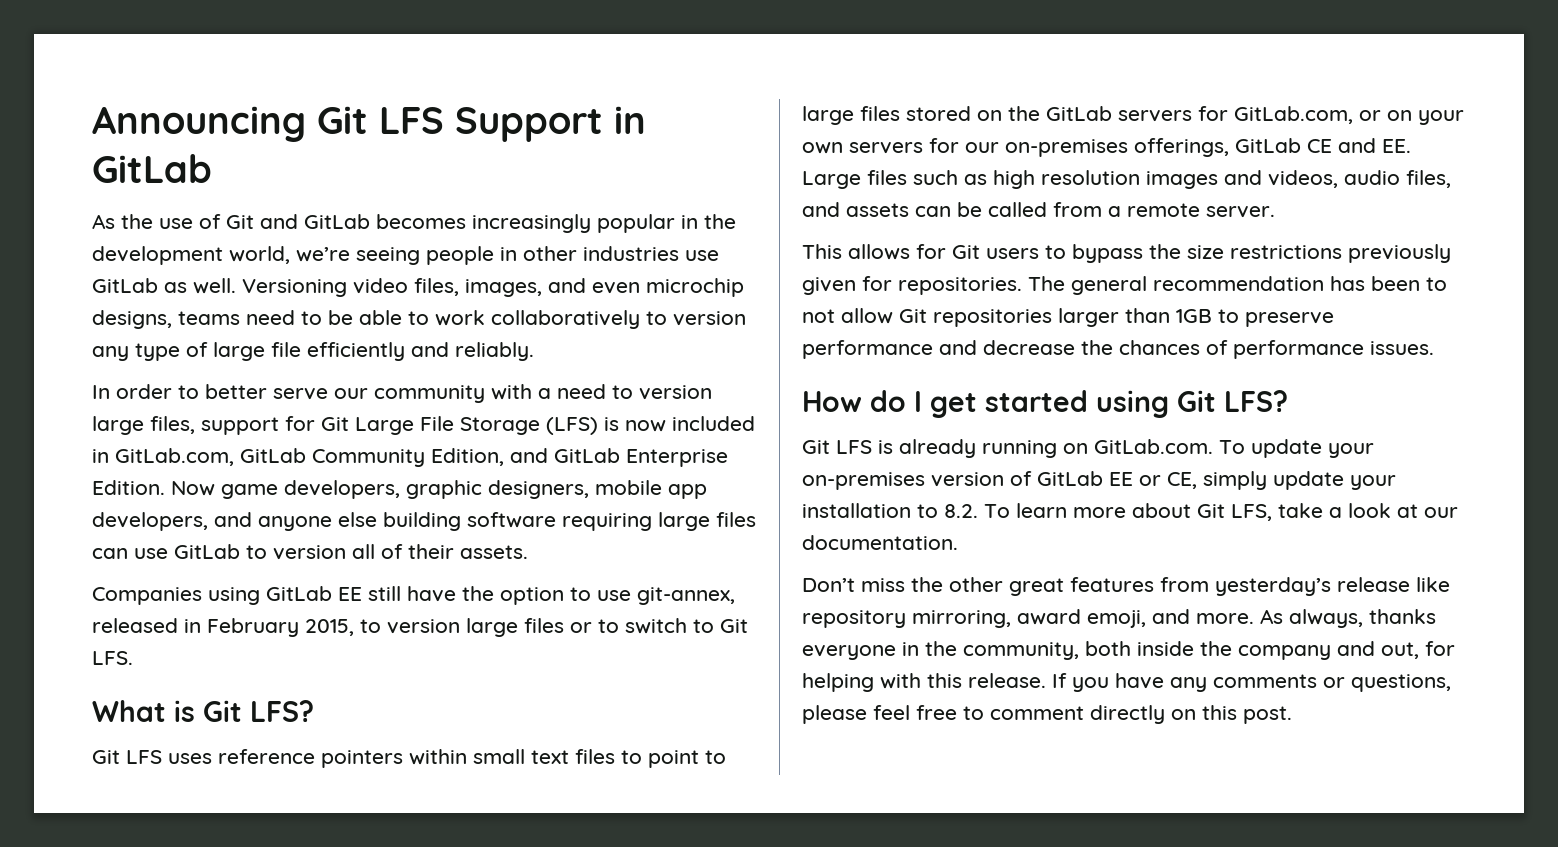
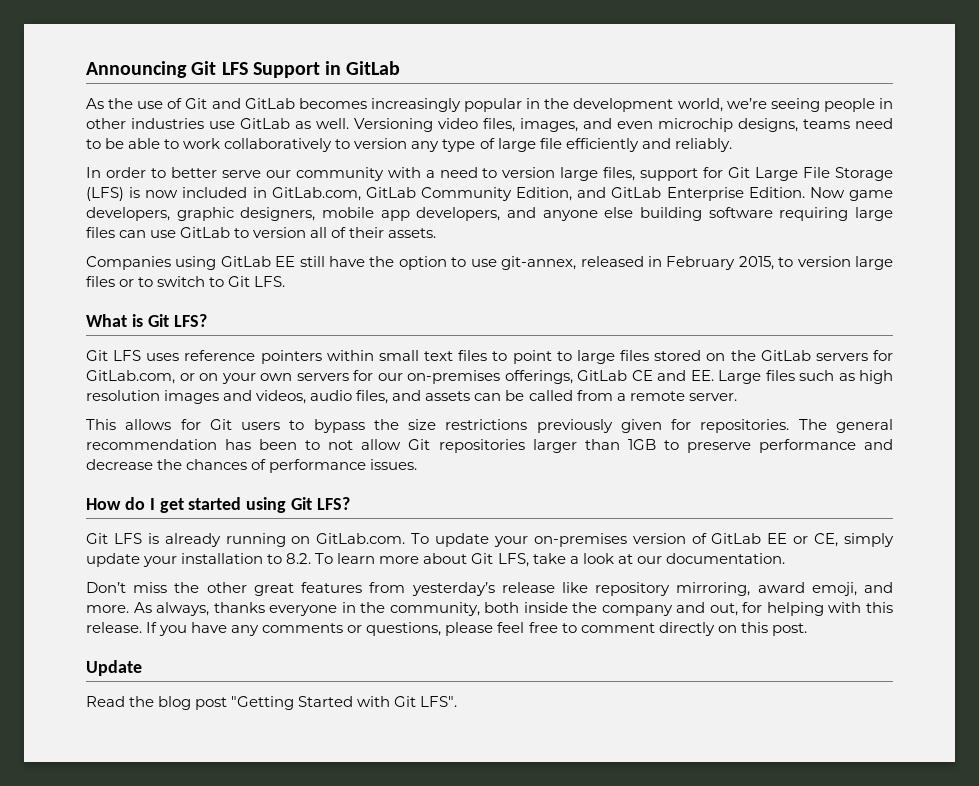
+ Update
+ Read the blog post "Getting Started with Git LFS".

